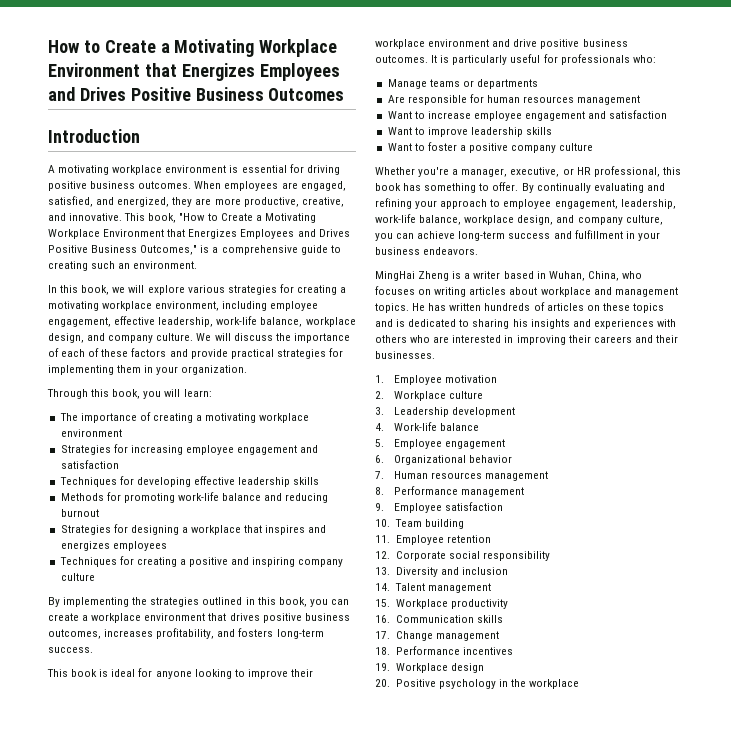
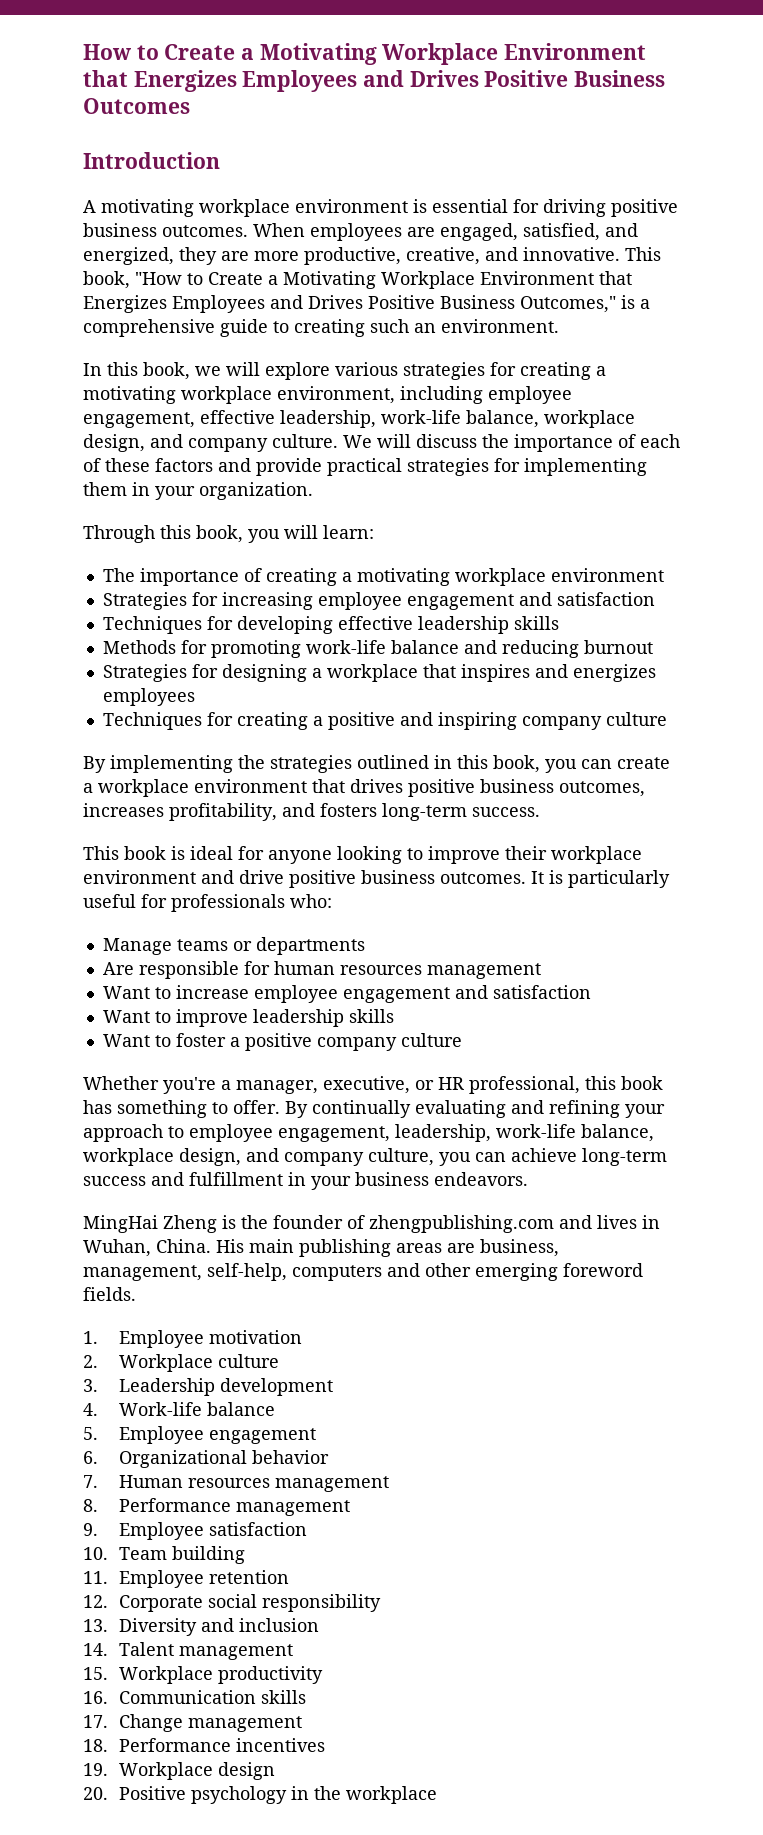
- MingHai Zheng is a writer based in Wuhan, China, who focuses on writing articles about workplace and management topics. He has written hundreds of articles on these topics and is dedicated to sharing his insights and experiences with others who are interested in improving their careers and their businesses.
+ MingHai Zheng is the founder of zhengpublishing.com and lives in Wuhan, China. His main publishing areas are business, management, self-help, computers and other emerging foreword fields.

